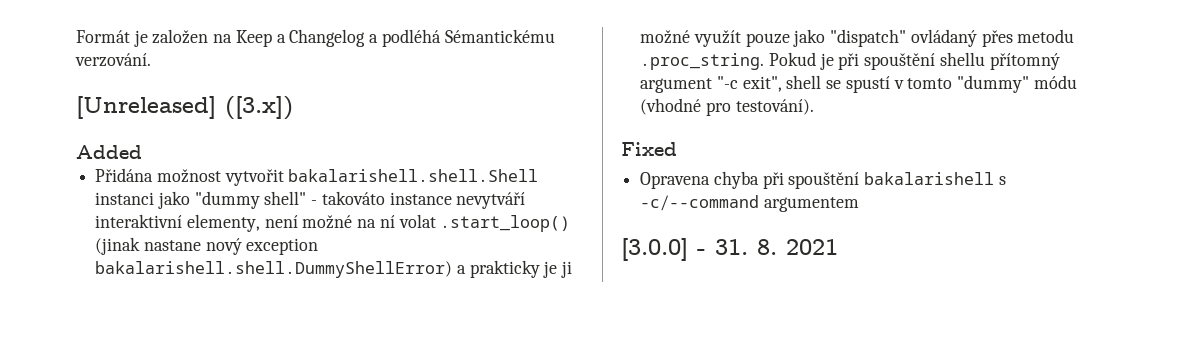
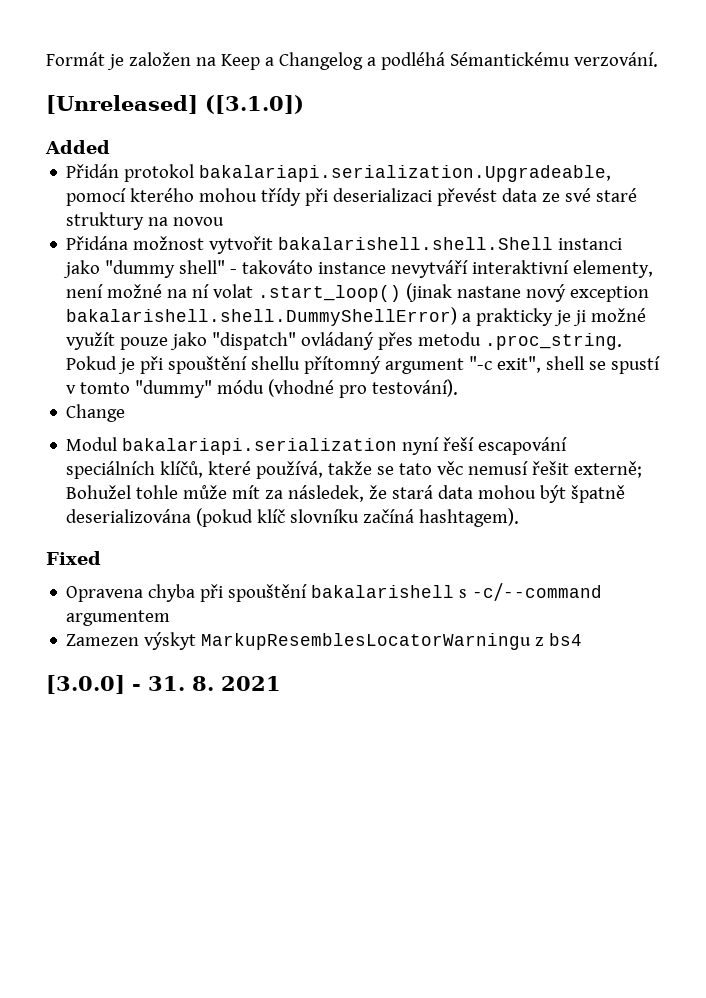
- [Unreleased] ([3.x])
+ [Unreleased] ([3.1.0])
+ Přidán protokol bakalariapi.serialization.Upgradeable, pomocí kterého mohou třídy při deserializaci převést data ze své staré struktury na novou
+ Change
+ Modul bakalariapi.serialization nyní řeší escapování speciálních klíčů, které používá, takže se tato věc nemusí řešit externě; Bohužel tohle může mít za následek, že stará data mohou být špatně deserializována (pokud klíč slovníku začíná hashtagem).
+ Zamezen výskyt MarkupResemblesLocatorWarningu z bs4

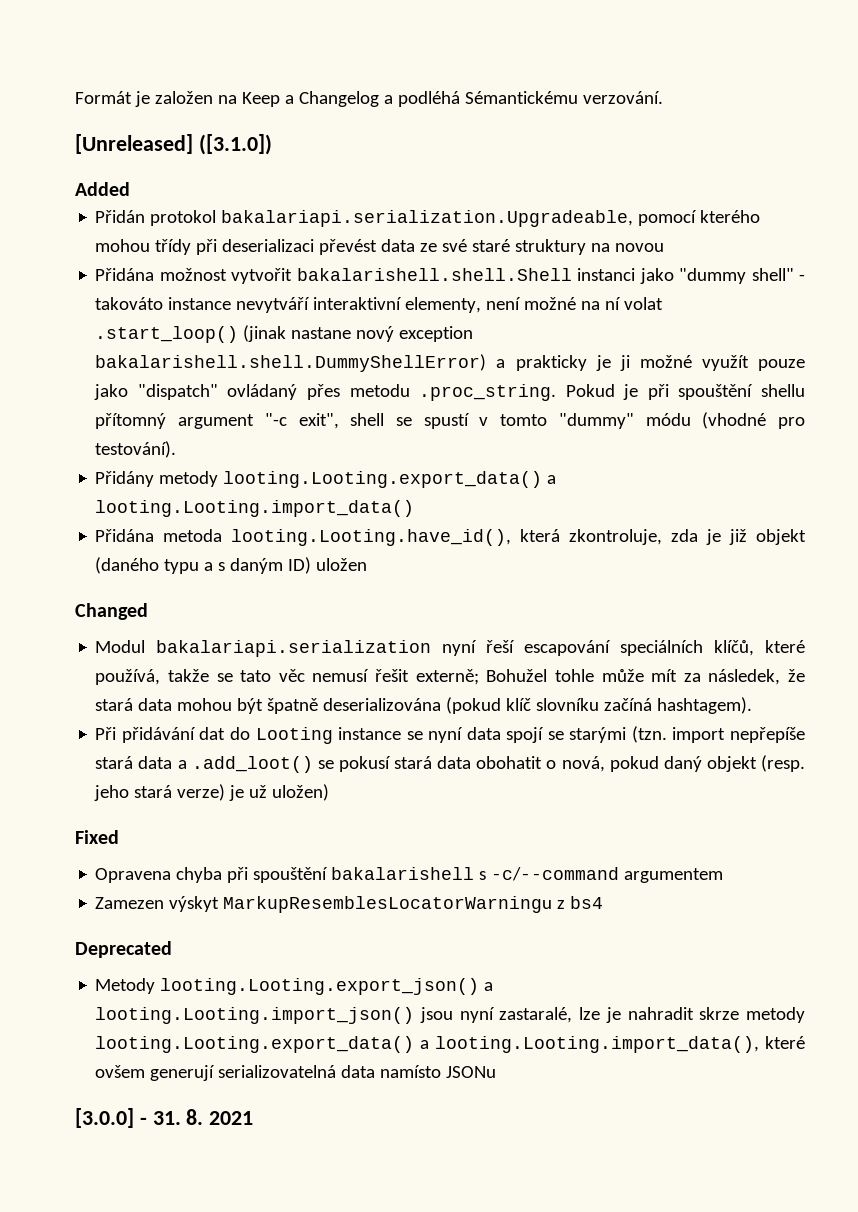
- Change
+ Přidány metody looting.Looting.export_data() a looting.Looting.import_data()
+ Přidána metoda looting.Looting.have_id(), která zkontroluje, zda je již objekt (daného typu a s daným ID) uložen
+ Changed
+ Při přidávání dat do Looting instance se nyní data spojí se starými (tzn. import nepřepíše stará data a .add_loot() se pokusí stará data obohatit o nová, pokud daný objekt (resp. jeho stará verze) je už uložen)
+ Deprecated
+ Metody looting.Looting.export_json() a looting.Looting.import_json() jsou nyní zastaralé, lze je nahradit skrze metody looting.Looting.export_data() a looting.Looting.import_data(), které ovšem generují serializovatelná data namísto JSONu

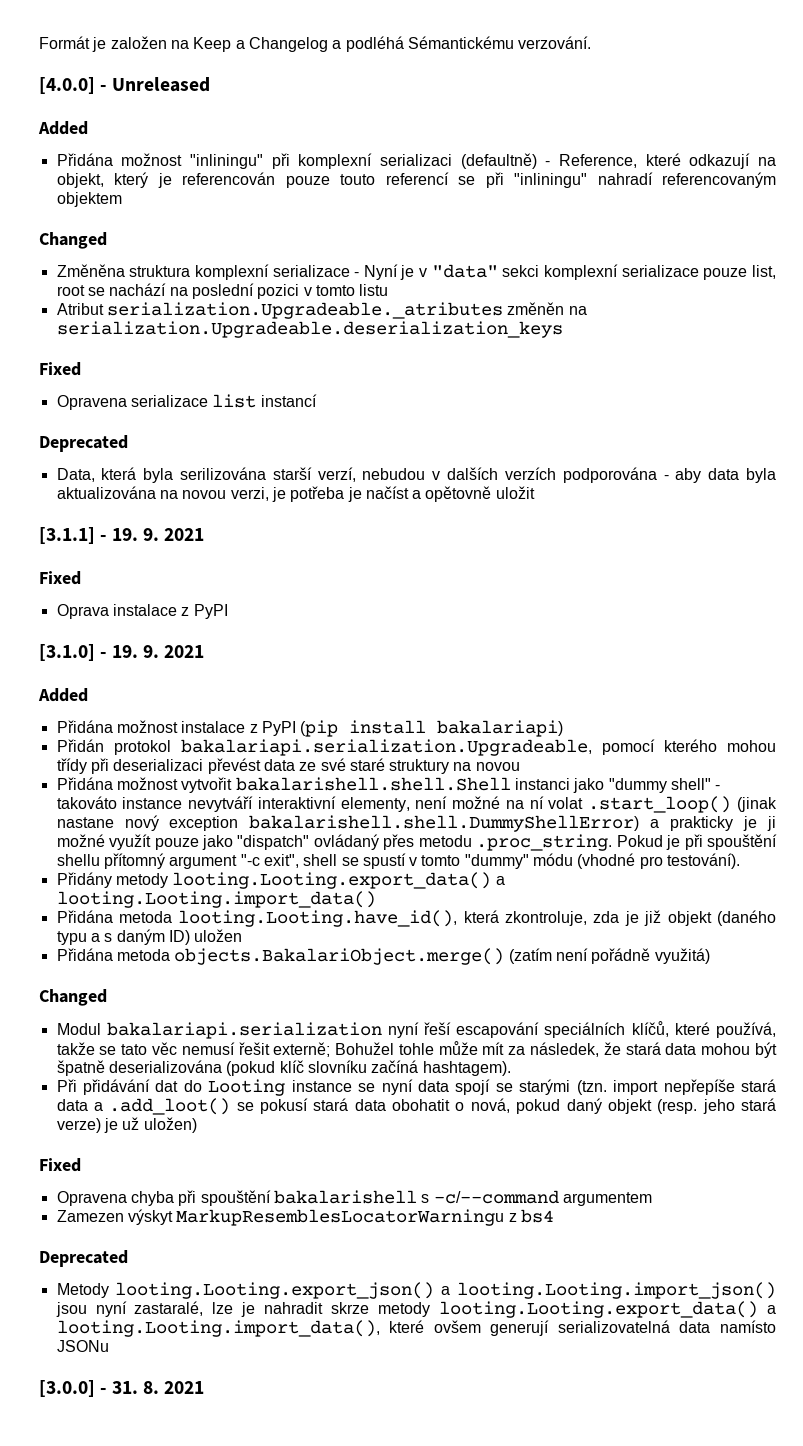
- [Unreleased] ([3.1.0])
+ [4.0.0] - Unreleased
  Added
+ Přidána možnost "inliningu" při komplexní serializaci (defaultně) - Reference, které odkazují na objekt, který je referencován pouze touto referencí se při "inliningu" nahradí referencovaným objektem
+ Changed
+ Změněna struktura komplexní serializace - Nyní je v "data" sekci komplexní serializace pouze list, root se nachází na poslední pozici v tomto listu
+ Atribut serialization.Upgradeable._atributes změněn na serialization.Upgradeable.deserialization_keys
+ Fixed
+ Opravena serializace list instancí
+ Deprecated
+ Data, která byla serilizována starší verzí, nebudou v dalších verzích podporována - aby data byla aktualizována na novou verzi, je potřeba je načíst a opětovně uložit
+ [3.1.1] - 19. 9. 2021
+ Fixed
+ Oprava instalace z PyPI
+ [3.1.0] - 19. 9. 2021
+ Added
+ Přidána možnost instalace z PyPI (pip install bakalariapi)
+ Přidána metoda objects.BakalariObject.merge() (zatím není pořádně využitá)

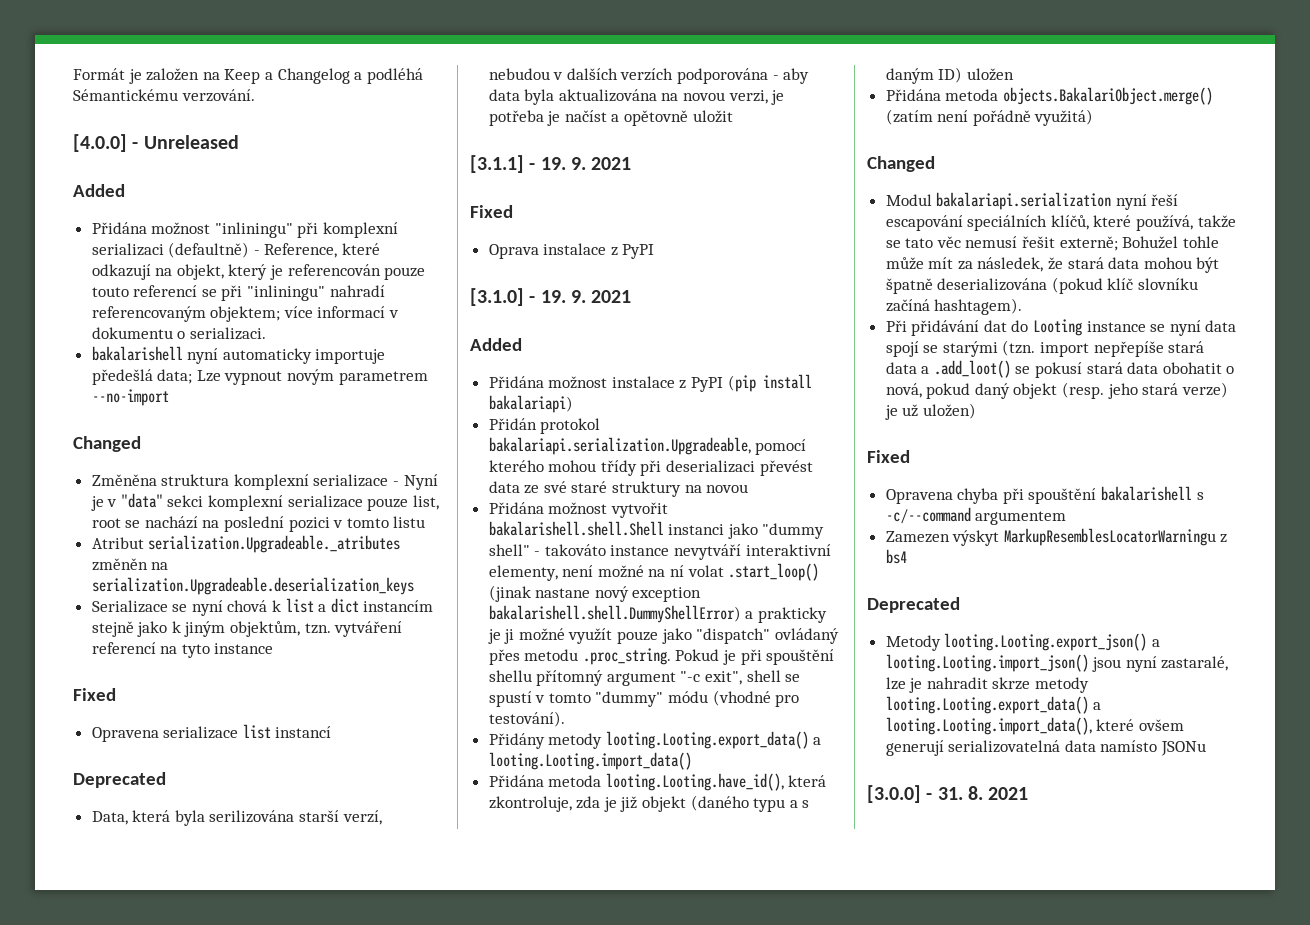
- Přidána možnost "inliningu" při komplexní serializaci (defaultně) - Reference, které odkazují na objekt, který je referencován pouze touto referencí se při "inliningu" nahradí referencovaným objektem
+ Přidána možnost "inliningu" při komplexní serializaci (defaultně) - Reference, které odkazují na objekt, který je referencován pouze touto referencí se při "inliningu" nahradí referencovaným objektem; více informací v dokumentu o serializaci.
+ bakalarishell nyní automaticky importuje předešlá data; Lze vypnout novým parametrem --no-import
+ Serializace se nyní chová k list a dict instancím stejně jako k jiným objektům, tzn. vytváření referencí na tyto instance

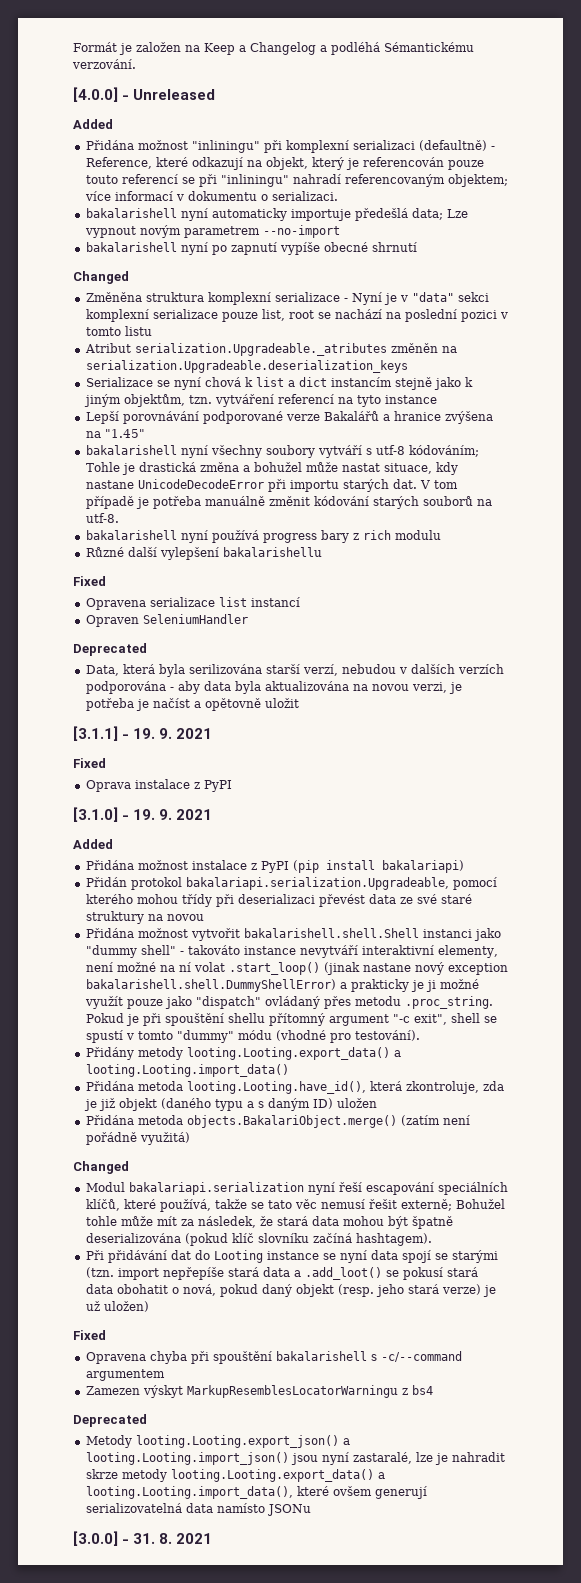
+ bakalarishell nyní po zapnutí vypíše obecné shrnutí
+ Lepší porovnávání podporované verze Bakalářů a hranice zvýšena na "1.45"
+ bakalarishell nyní všechny soubory vytváří s utf-8 kódováním; Tohle je drastická změna a bohužel může nastat situace, kdy nastane UnicodeDecodeError při importu starých dat. V tom případě je potřeba manuálně změnit kódování starých souborů na utf-8.
+ bakalarishell nyní používá progress bary z rich modulu
+ Různé další vylepšení bakalarishellu
+ Opraven SeleniumHandler

